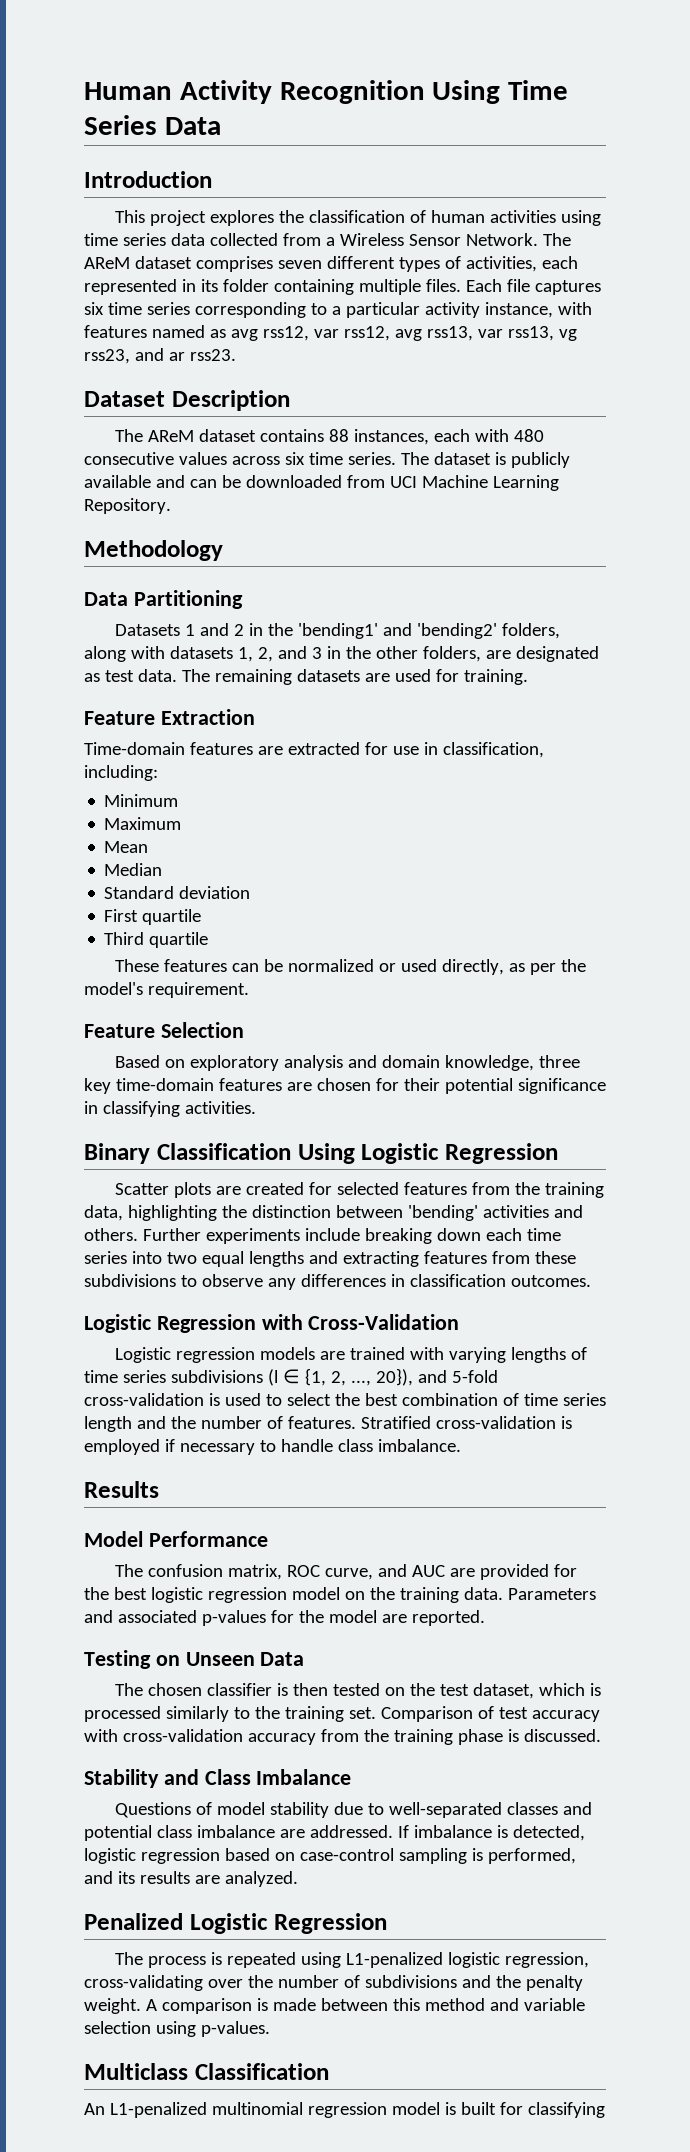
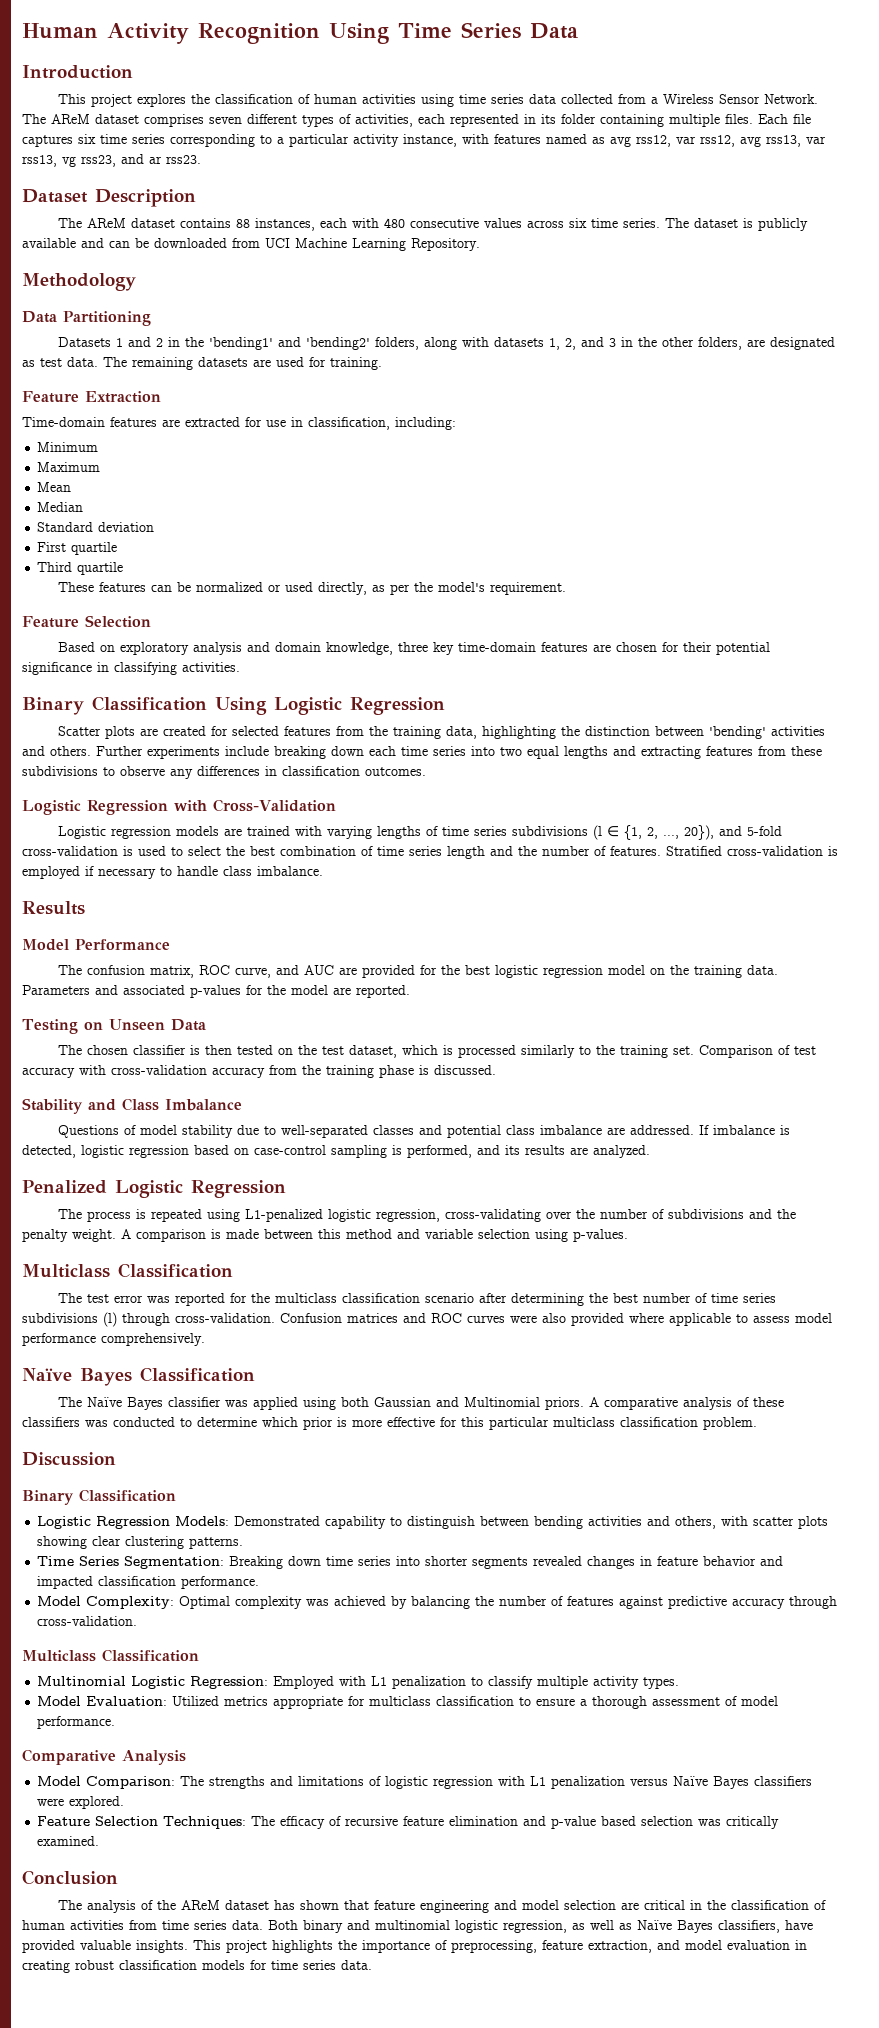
- An L1-penalized multinomial regression model is built for classifying
+ The test error was reported for the multiclass classification scenario after determining the best number of time series subdivisions (l) through cross-validation. Confusion matrices and ROC curves were also provided where applicable to assess model performance comprehensively.
+ Naïve Bayes Classification
+ The Naïve Bayes classifier was applied using both Gaussian and Multinomial priors. A comparative analysis of these classifiers was conducted to determine which prior is more effective for this particular multiclass classification problem.
+ Discussion
+ Binary Classification
+ Logistic Regression Models: Demonstrated capability to distinguish between bending activities and others, with scatter plots showing clear clustering patterns.
+ Time Series Segmentation: Breaking down time series into shorter segments revealed changes in feature behavior and impacted classification performance.
+ Model Complexity: Optimal complexity was achieved by balancing the number of features against predictive accuracy through cross-validation.
+ Multiclass Classification
+ Multinomial Logistic Regression: Employed with L1 penalization to classify multiple activity types.
+ Model Evaluation: Utilized metrics appropriate for multiclass classification to ensure a thorough assessment of model performance.
+ Comparative Analysis
+ Model Comparison: The strengths and limitations of logistic regression with L1 penalization versus Naïve Bayes classifiers were explored.
+ Feature Selection Techniques: The efficacy of recursive feature elimination and p-value based selection was critically examined.
+ Conclusion
+ The analysis of the AReM dataset has shown that feature engineering and model selection are critical in the classification of human activities from time series data. Both binary and multinomial logistic regression, as well as Naïve Bayes classifiers, have provided valuable insights. This project highlights the importance of preprocessing, feature extraction, and model evaluation in creating robust classification models for time series data.

